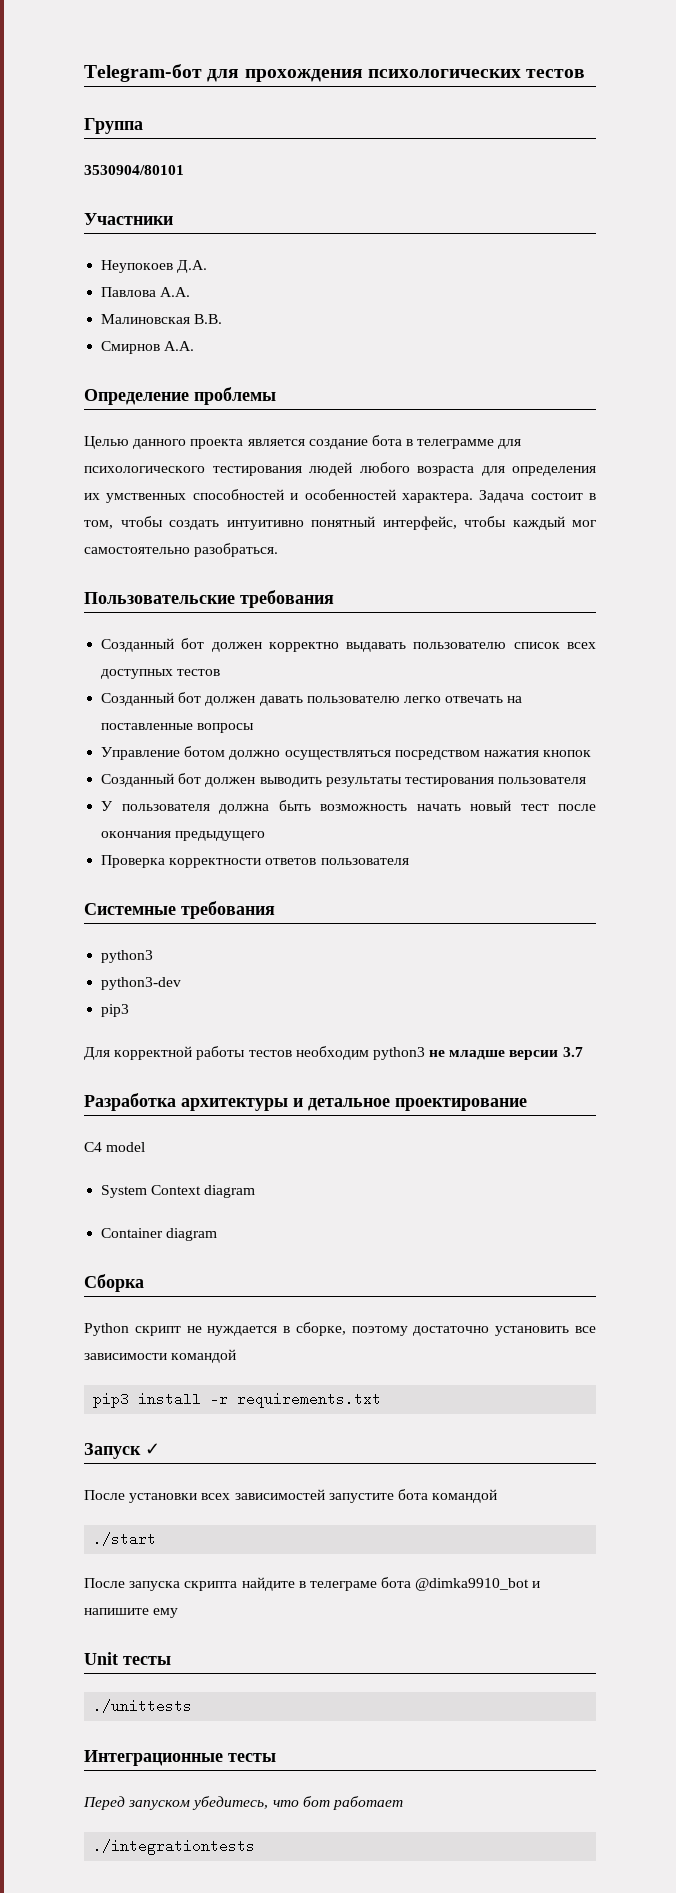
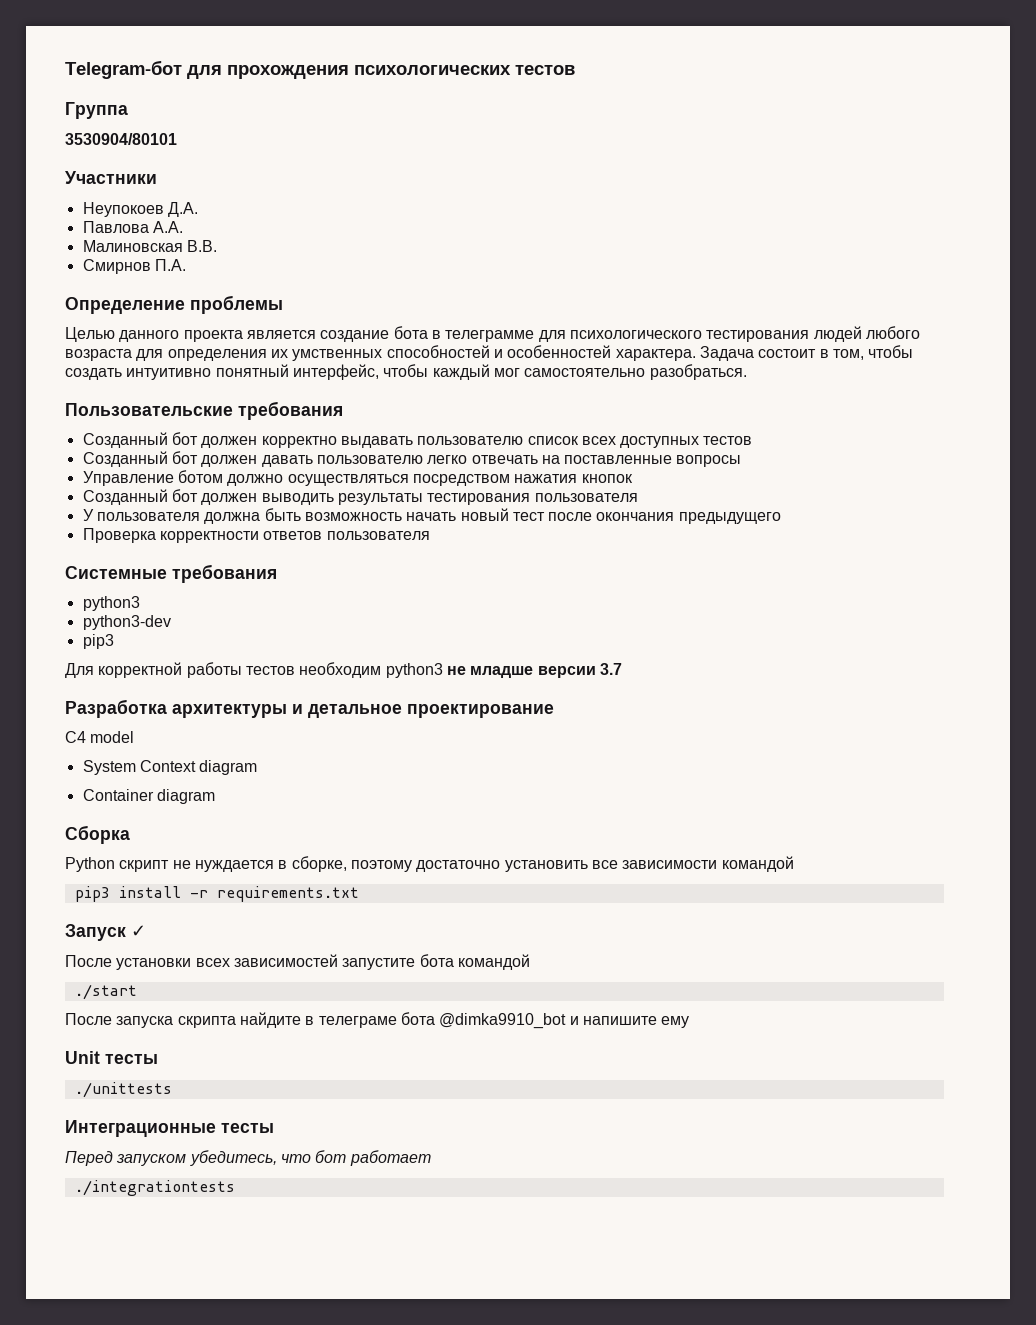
- Смирнов А.А.
+ Смирнов П.А.

